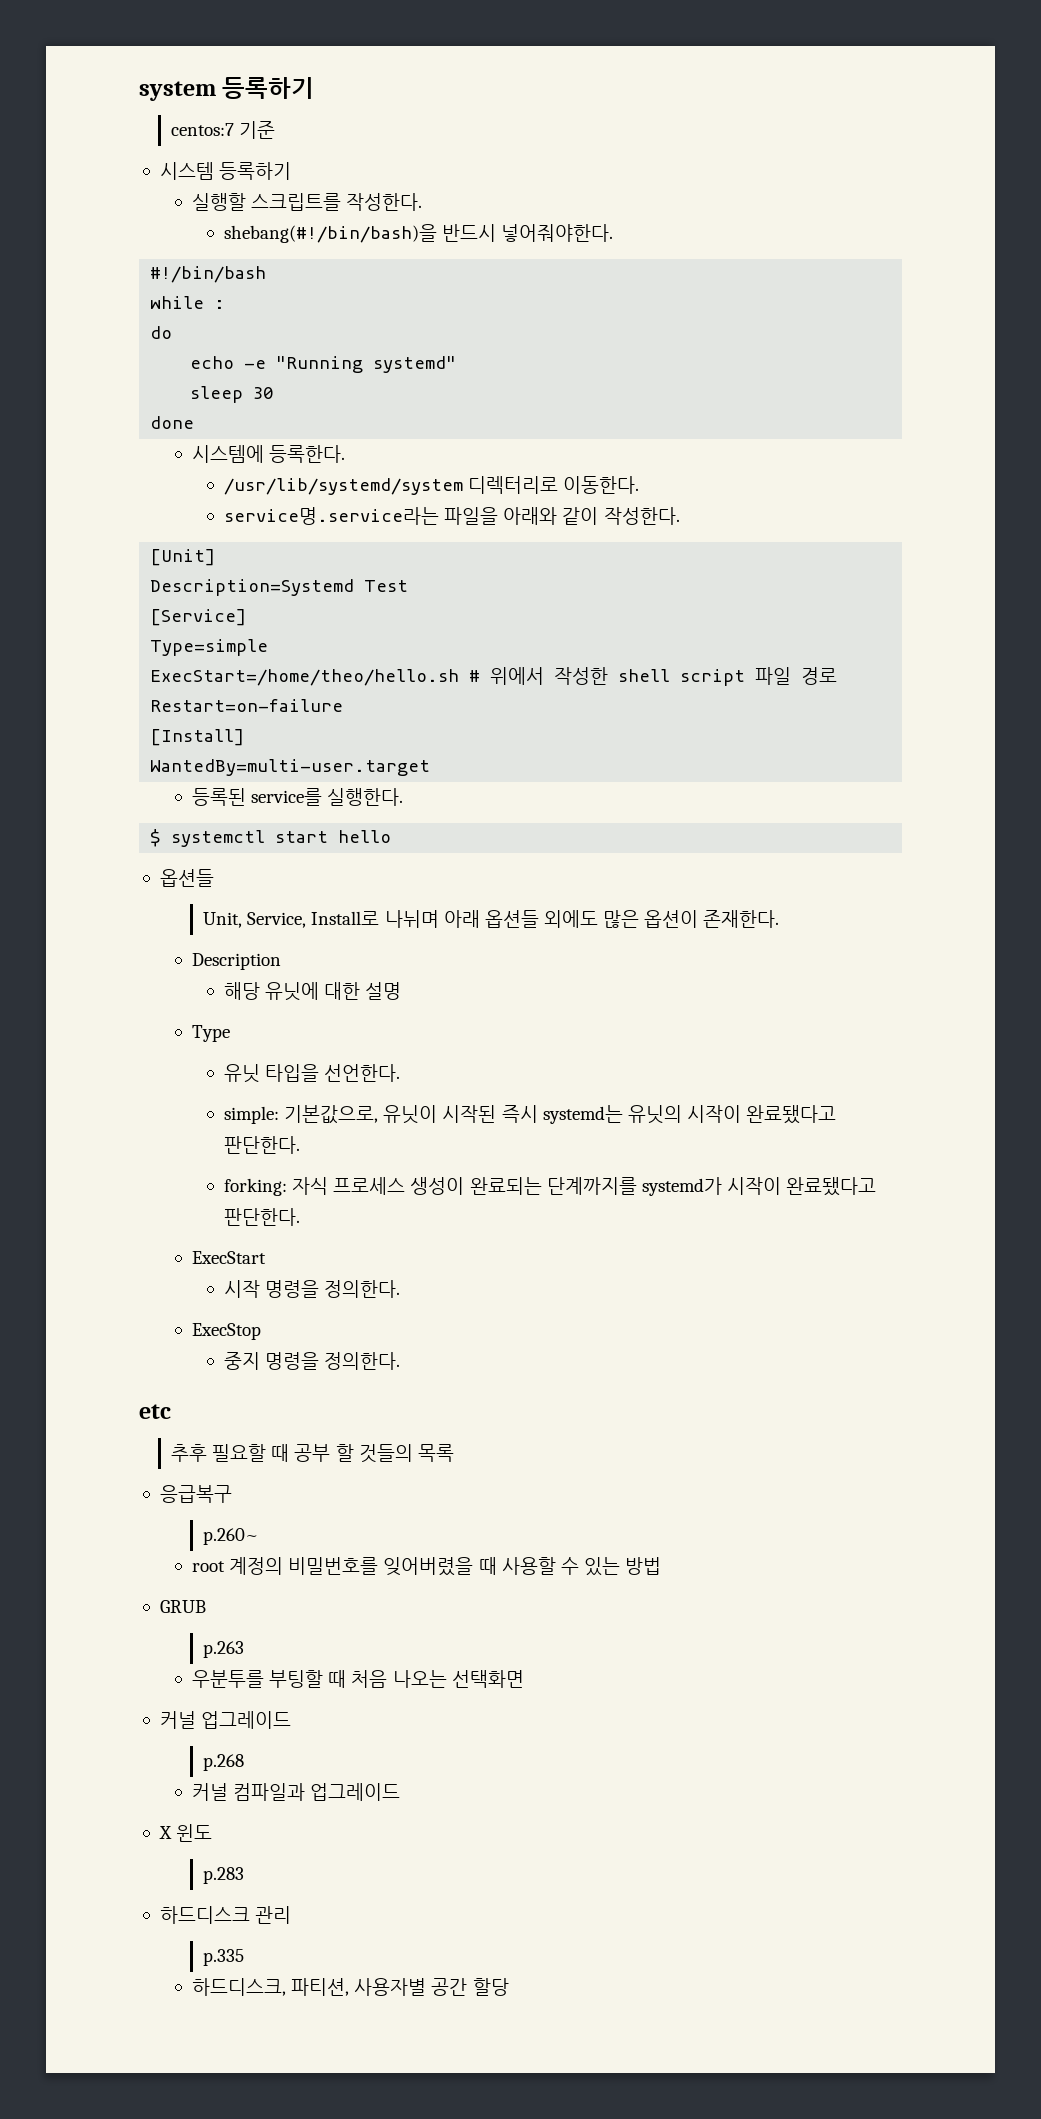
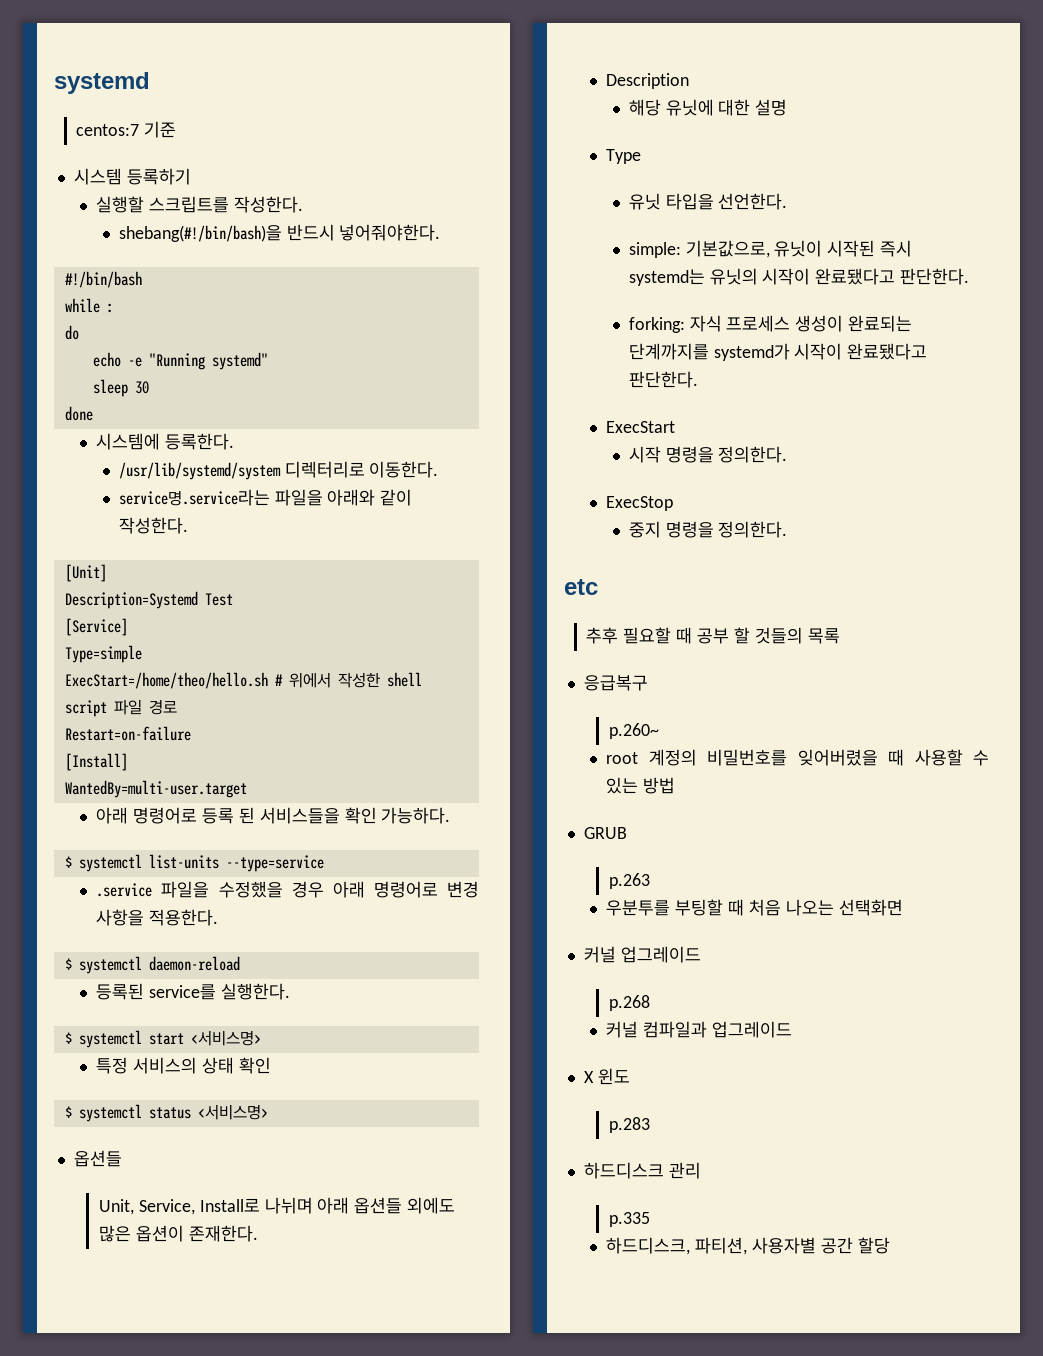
- system 등록하기
+ systemd
+ 아래 명령어로 등록 된 서비스들을 확인 가능하다.
+ $ systemctl list-units --type=service
+ .service 파일을 수정했을 경우 아래 명령어로 변경 사항을 적용한다.
+ $ systemctl daemon-reload
- $ systemctl start hello
+ $ systemctl start <서비스명>
+ 특정 서비스의 상태 확인
+ $ systemctl status <서비스명>

